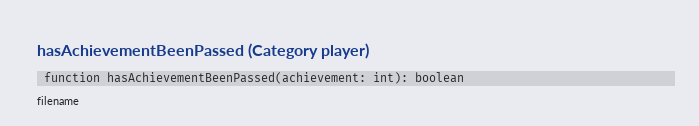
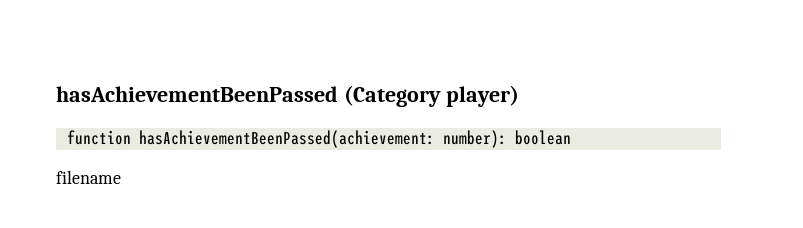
- function hasAchievementBeenPassed(achievement: int): boolean
+ function hasAchievementBeenPassed(achievement: number): boolean

